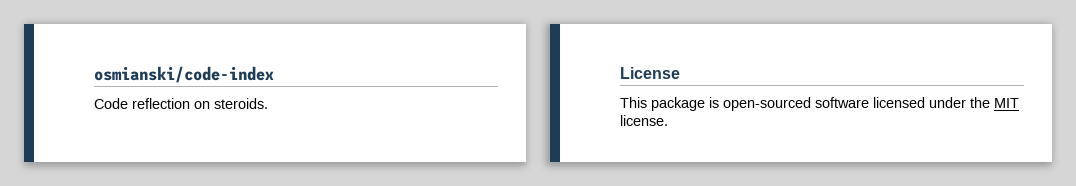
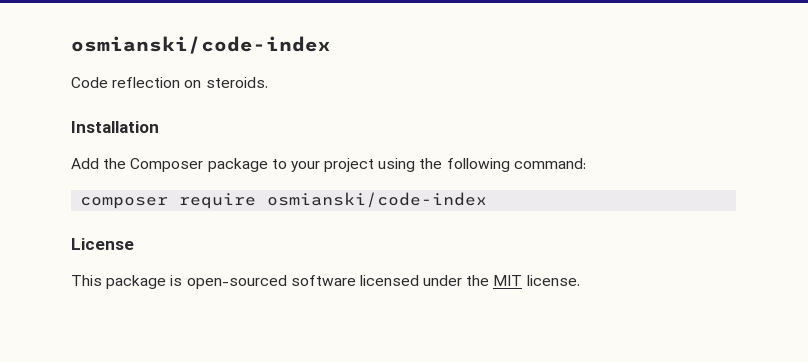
+ Installation
+ Add the Composer package to your project using the following command:
+ composer require osmianski/code-index

